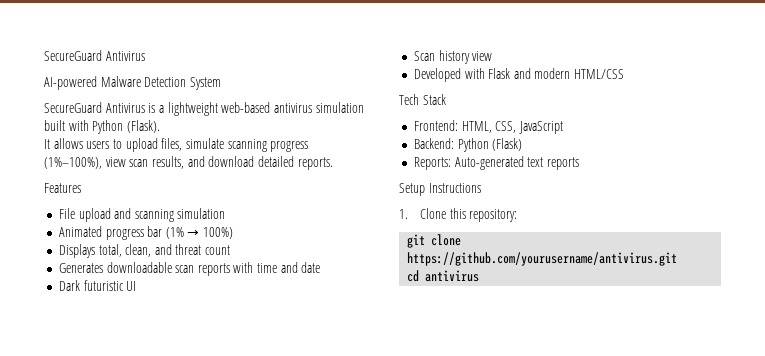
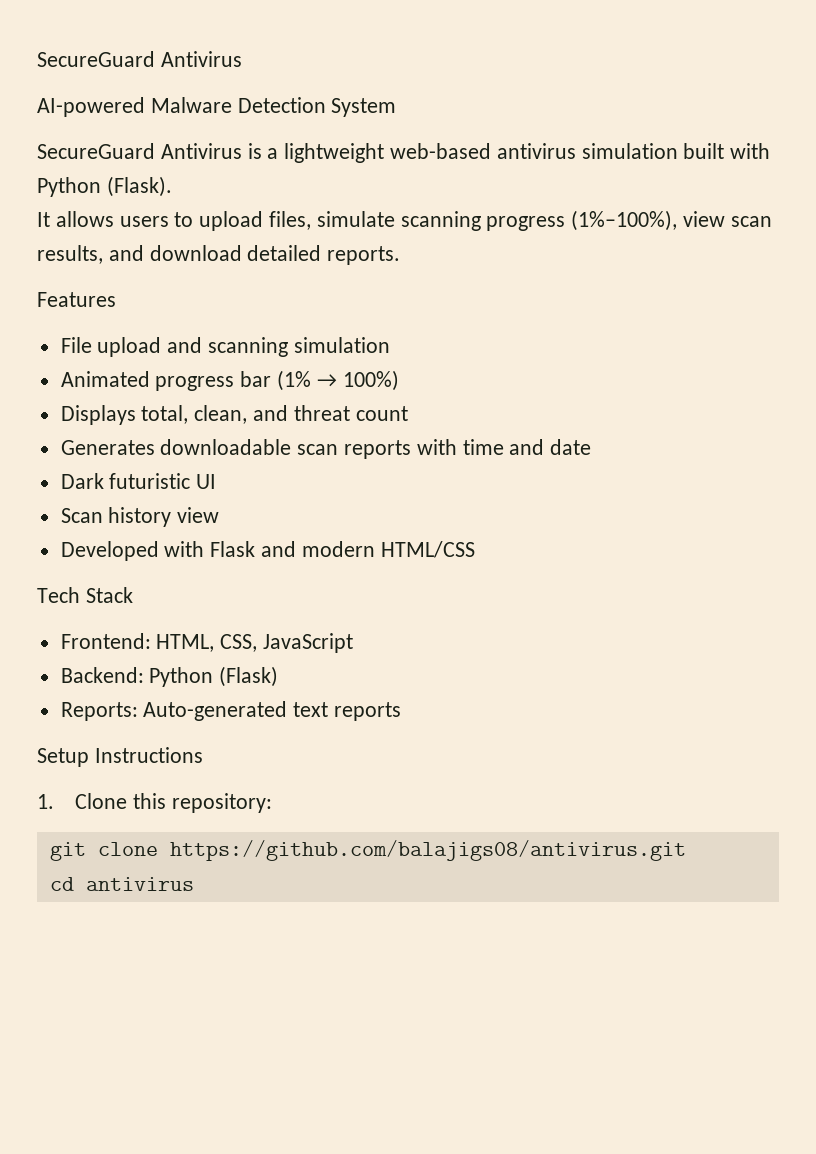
- git clone https://github.com/yourusername/antivirus.git
+ git clone https://github.com/balajigs08/antivirus.git

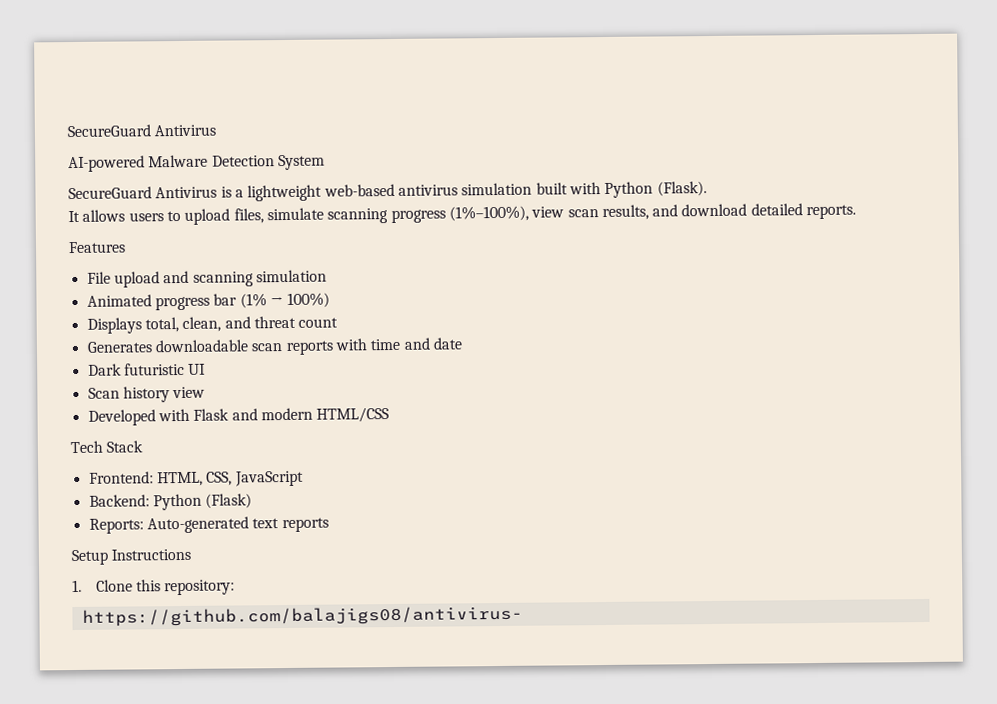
- git clone https://github.com/balajigs08/antivirus.git
- cd antivirus
+ https://github.com/balajigs08/antivirus-

